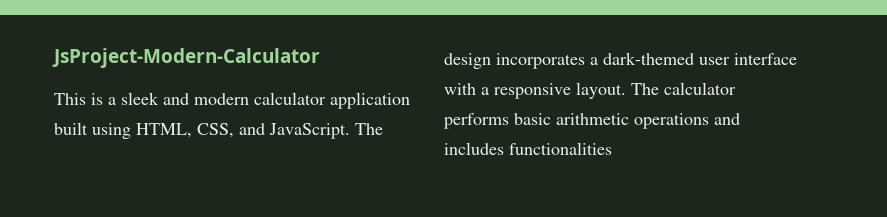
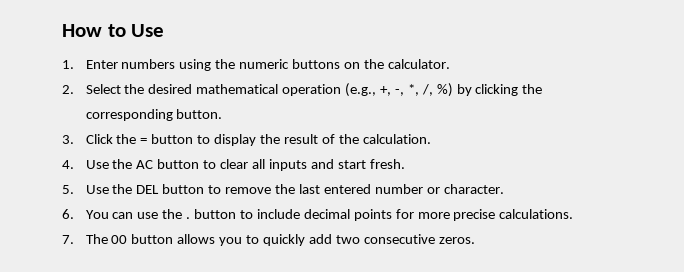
- JsProject-Modern-Calculator
- This is a sleek and modern calculator application built using HTML, CSS, and JavaScript. The design incorporates a dark-themed user interface with a responsive layout. The calculator performs basic arithmetic operations and includes functionalities
+ How to Use
+ 1. Enter numbers using the numeric buttons on the calculator.
+ 2. Select the desired mathematical operation (e.g., +, -, *, /, %) by clicking the corresponding button.
+ 3. Click the = button to display the result of the calculation.
+ 4. Use the AC button to clear all inputs and start fresh.
+ 5. Use the DEL button to remove the last entered number or character.
+ 6. You can use the . button to include decimal points for more precise calculations.
+ 7. The 00 button allows you to quickly add two consecutive zeros.

